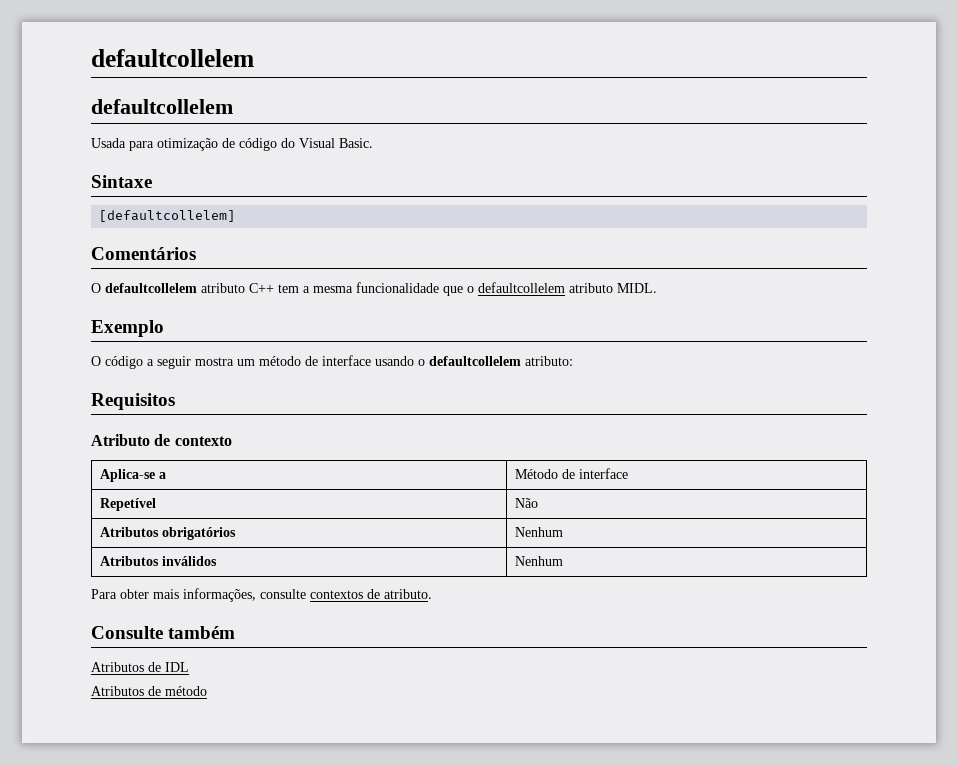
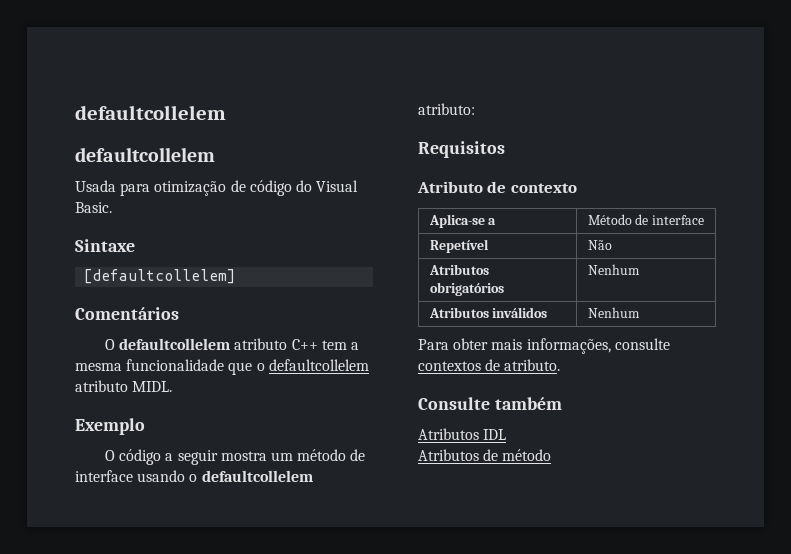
- Atributos de IDL
+ Atributos IDL

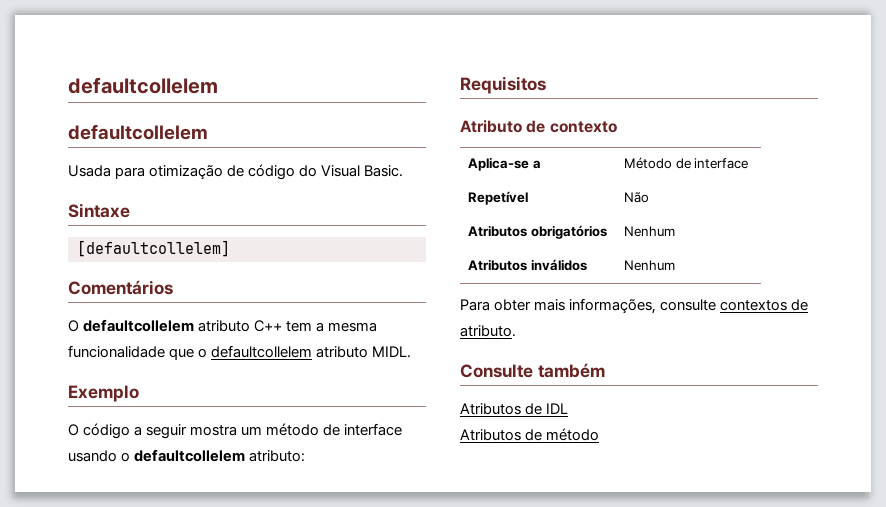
- Atributos IDL
+ Atributos de IDL

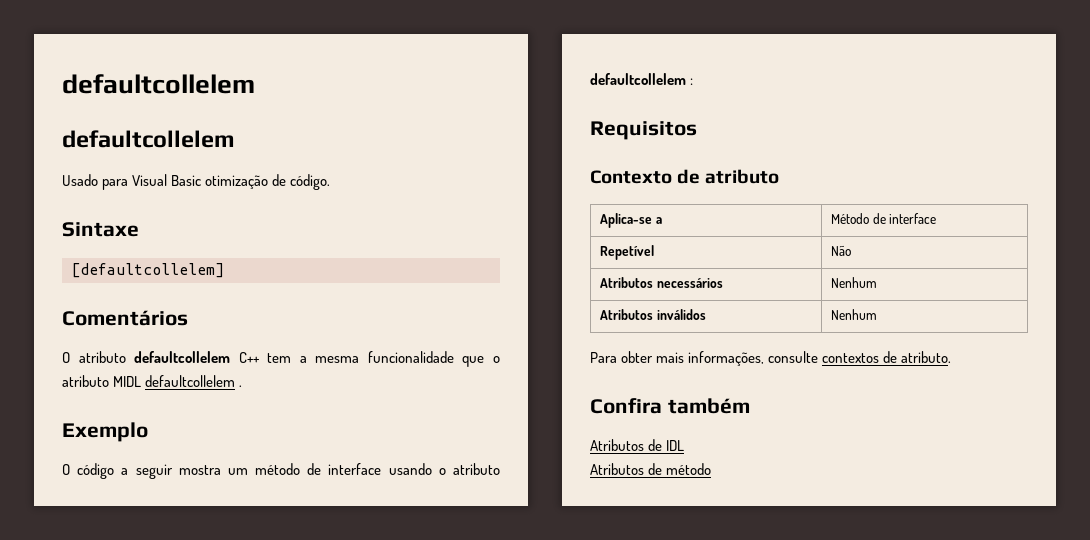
- Usada para otimização de código do Visual Basic.
+ Usado para Visual Basic otimização de código.
- O defaultcollelem atributo C++ tem a mesma funcionalidade que o defaultcollelem atributo MIDL.
+ O atributo defaultcollelem C++ tem a mesma funcionalidade que o atributo MIDL defaultcollelem .
- O código a seguir mostra um método de interface usando o defaultcollelem atributo:
+ O código a seguir mostra um método de interface usando o atributo defaultcollelem :
  Requisitos
- Atributo de contexto
+ Contexto de atributo
- Atributos obrigatórios | Nenhum
+ Atributos necessários | Nenhum
- Consulte também
+ Confira também

